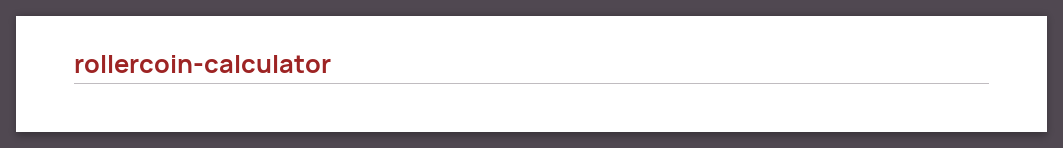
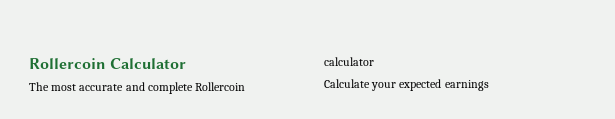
- rollercoin-calculator
+ Rollercoin Calculator
+ The most accurate and complete Rollercoin calculator
+ Calculate your expected earnings

